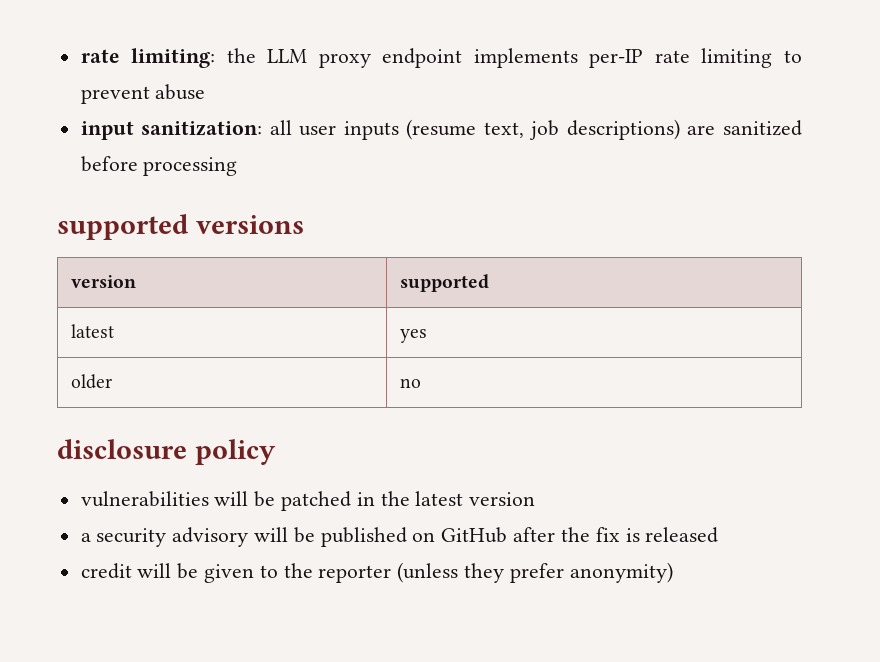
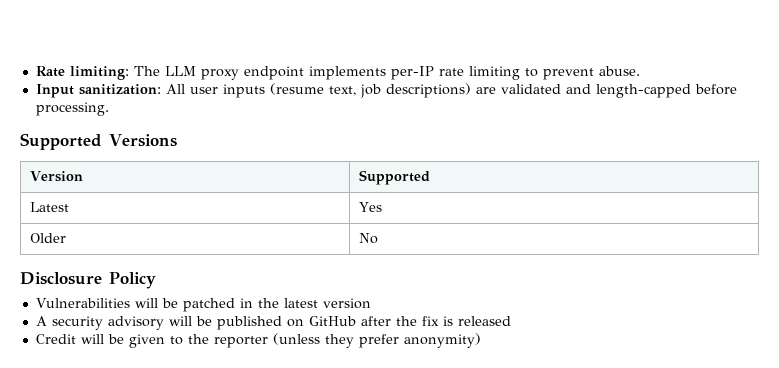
- rate limiting: the LLM proxy endpoint implements per-IP rate limiting to prevent abuse
- input sanitization: all user inputs (resume text, job descriptions) are sanitized before processing
- supported versions
- version | supported
- latest | yes
- older | no
- disclosure policy
- vulnerabilities will be patched in the latest version
+ Rate limiting: The LLM proxy endpoint implements per-IP rate limiting to prevent abuse.
+ Input sanitization: All user inputs (resume text, job descriptions) are validated and length-capped before processing.
+ Supported Versions
+ Version | Supported
+ Latest | Yes
+ Older | No
+ Disclosure Policy
+ Vulnerabilities will be patched in the latest version
- a security advisory will be published on GitHub after the fix is released
+ A security advisory will be published on GitHub after the fix is released
- credit will be given to the reporter (unless they prefer anonymity)
+ Credit will be given to the reporter (unless they prefer anonymity)

